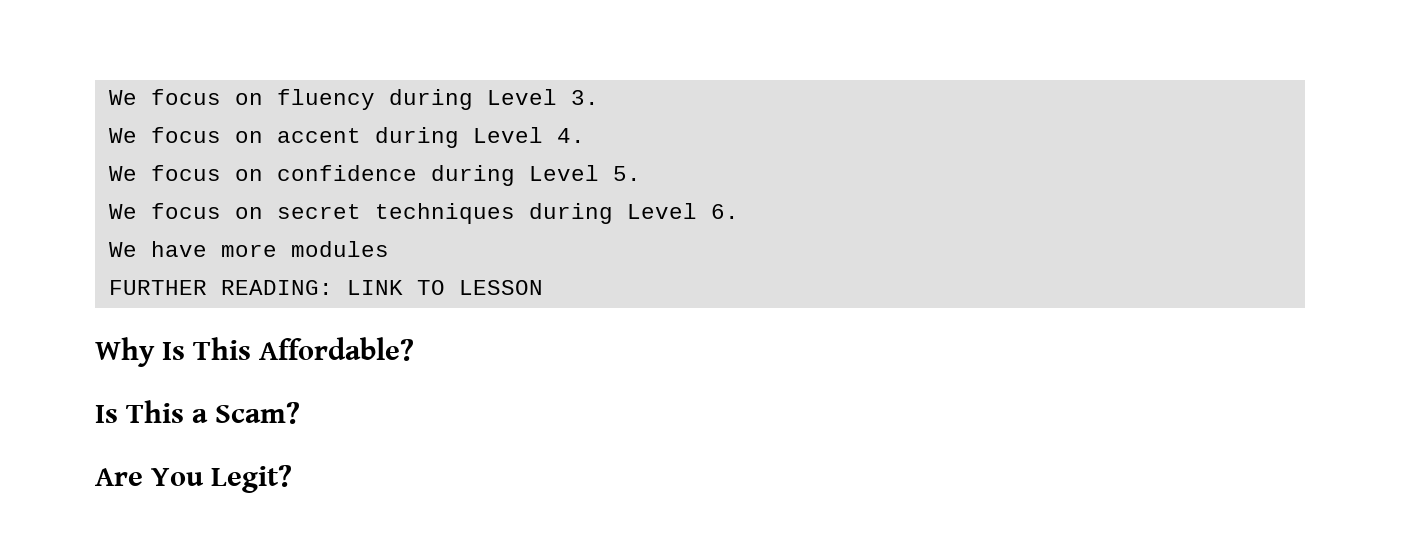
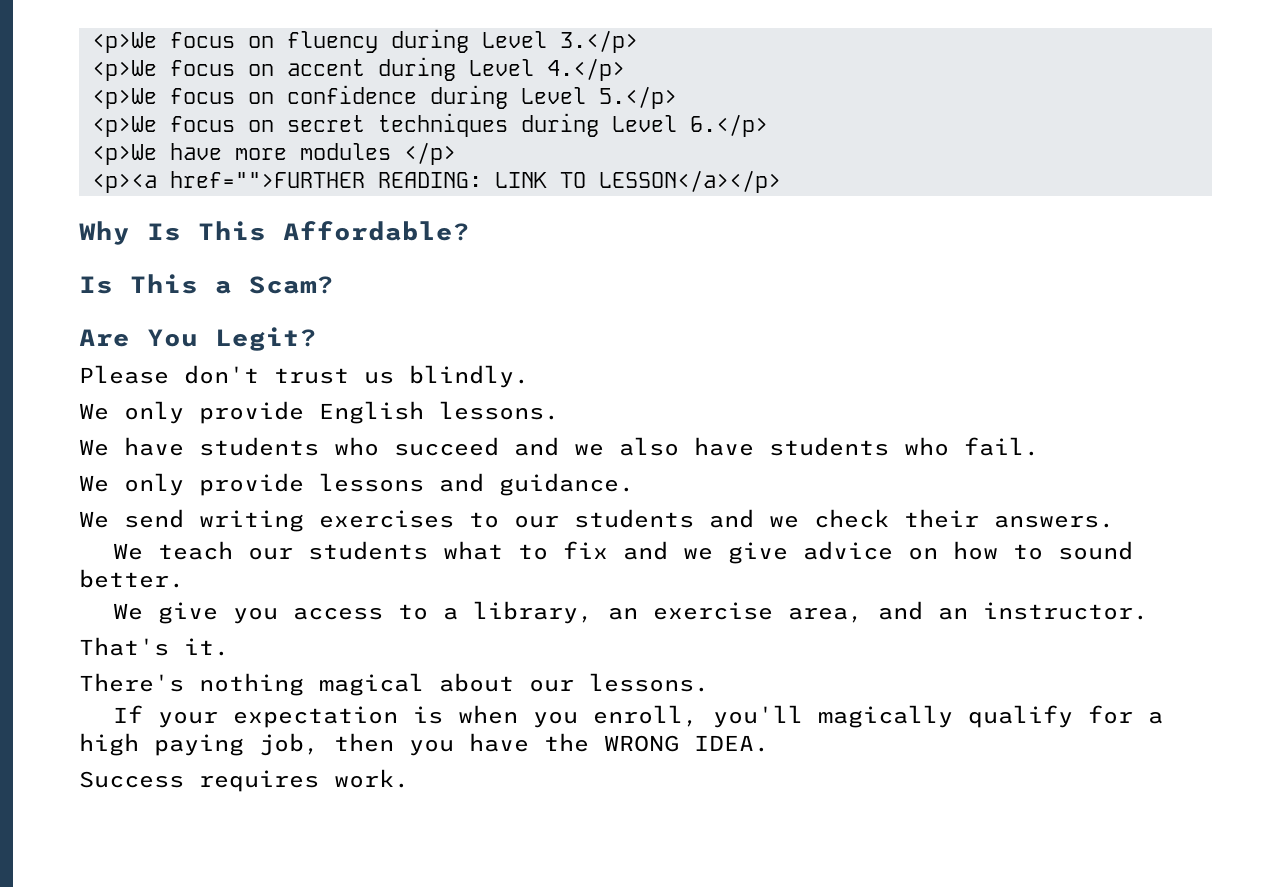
- We focus on fluency during Level 3.
- We focus on accent during Level 4.
- We focus on confidence during Level 5.
- We focus on secret techniques during Level 6.
- We have more modules
- FURTHER READING: LINK TO LESSON
+ <p>We focus on fluency during Level 3.</p>
+ <p>We focus on accent during Level 4.</p>
+ <p>We focus on confidence during Level 5.</p>
+ <p>We focus on secret techniques during Level 6.</p>
+ <p>We have more modules </p>
+ <p><a href="">FURTHER READING: LINK TO LESSON</a></p>
+ Please don't trust us blindly.
+ We only provide English lessons.
+ We have students who succeed and we also have students who fail.
+ We only provide lessons and guidance.
+ We send writing exercises to our students and we check their answers.
+ We teach our students what to fix and we give advice on how to sound better.
+ We give you access to a library, an exercise area, and an instructor.
+ That's it.
+ There's nothing magical about our lessons.
+ If your expectation is when you enroll, you'll magically qualify for a high paying job, then you have the WRONG IDEA.
+ Success requires work.

